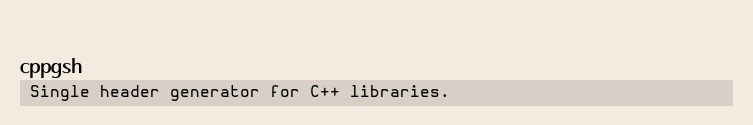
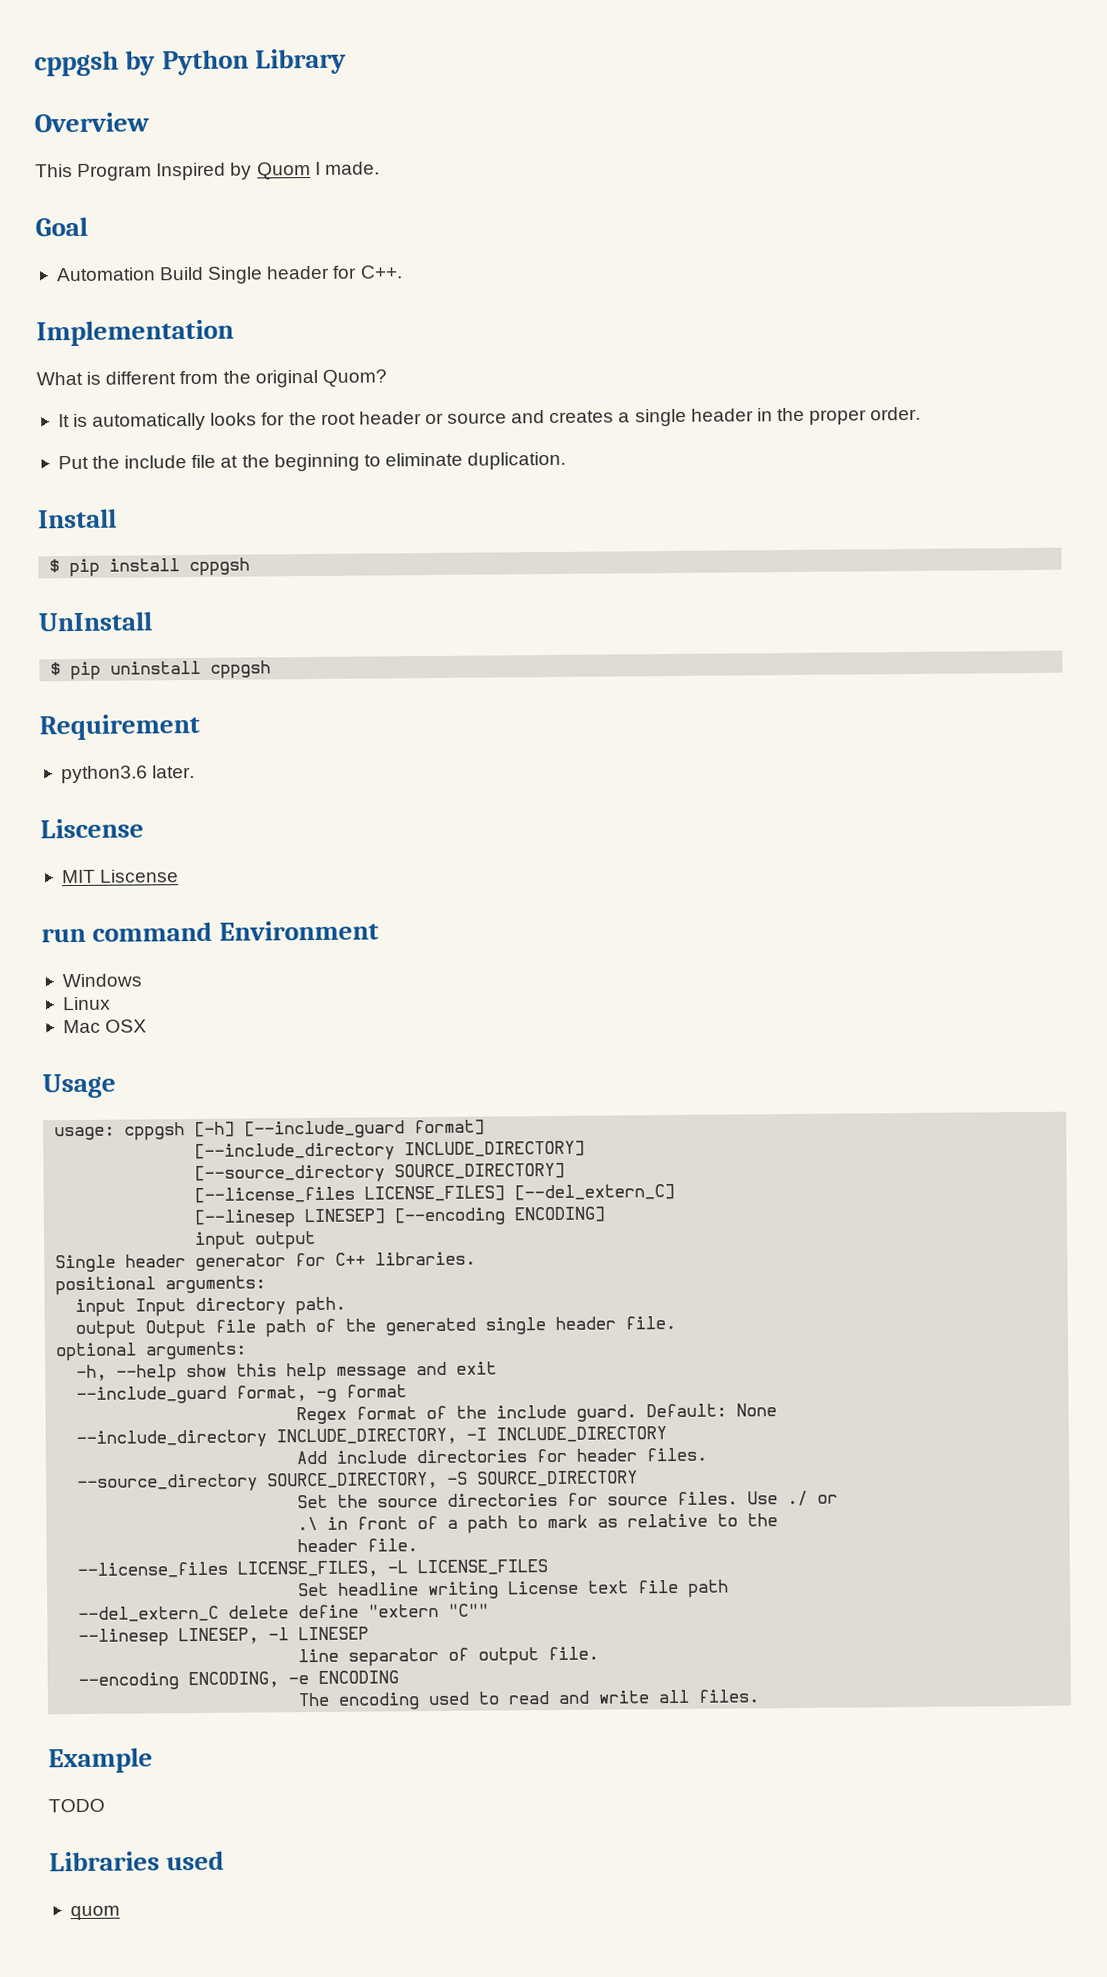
- cppgsh
+ cppgsh by Python Library
+ Overview
+ This Program Inspired by Quom I made.
+ Goal
+ Automation Build Single header for C++.
+ Implementation
+ What is different from the original Quom?
+ It is automatically looks for the root header or source and creates a single header in the proper order.
+ Put the include file at the beginning to eliminate duplication.
+ Install
+ $ pip install cppgsh
+ UnInstall
+ $ pip uninstall cppgsh
+ Requirement
+ python3.6 later.
+ Liscense
+ MIT Liscense
+ run command Environment
+ Windows
+ Linux
+ Mac OSX
+ Usage
+ usage: cppgsh [-h] [--include_guard format]
+ [--include_directory INCLUDE_DIRECTORY]
+ [--source_directory SOURCE_DIRECTORY]
+ [--license_files LICENSE_FILES] [--del_extern_C]
+ [--linesep LINESEP] [--encoding ENCODING]
+ input output
+ positional arguments:
+ input Input directory path.
+ output Output file path of the generated single header file.
+ optional arguments:
+ -h, --help show this help message and exit
+ --include_guard format, -g format
+ Regex format of the include guard. Default: None
+ --include_directory INCLUDE_DIRECTORY, -I INCLUDE_DIRECTORY
+ Add include directories for header files.
+ --source_directory SOURCE_DIRECTORY, -S SOURCE_DIRECTORY
+ Set the source directories for source files. Use ./ or
+ .\ in front of a path to mark as relative to the
+ header file.
+ --license_files LICENSE_FILES, -L LICENSE_FILES
+ Set headline writing License text file path
+ --del_extern_C delete define "extern "C""
+ --linesep LINESEP, -l LINESEP
+ line separator of output file.
+ --encoding ENCODING, -e ENCODING
+ The encoding used to read and write all files.
+ Example
+ TODO
+ Libraries used
+ quom

